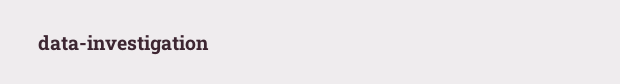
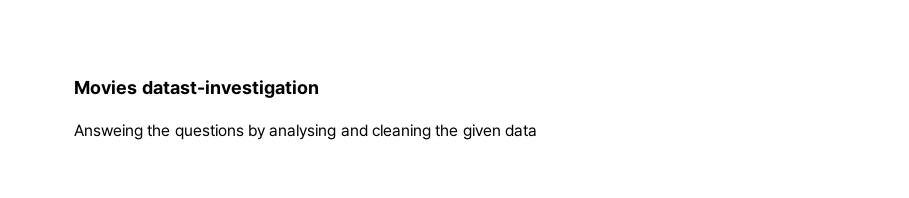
- data-investigation
+ Movies datast-investigation
+ Answeing the questions by analysing and cleaning the given data

